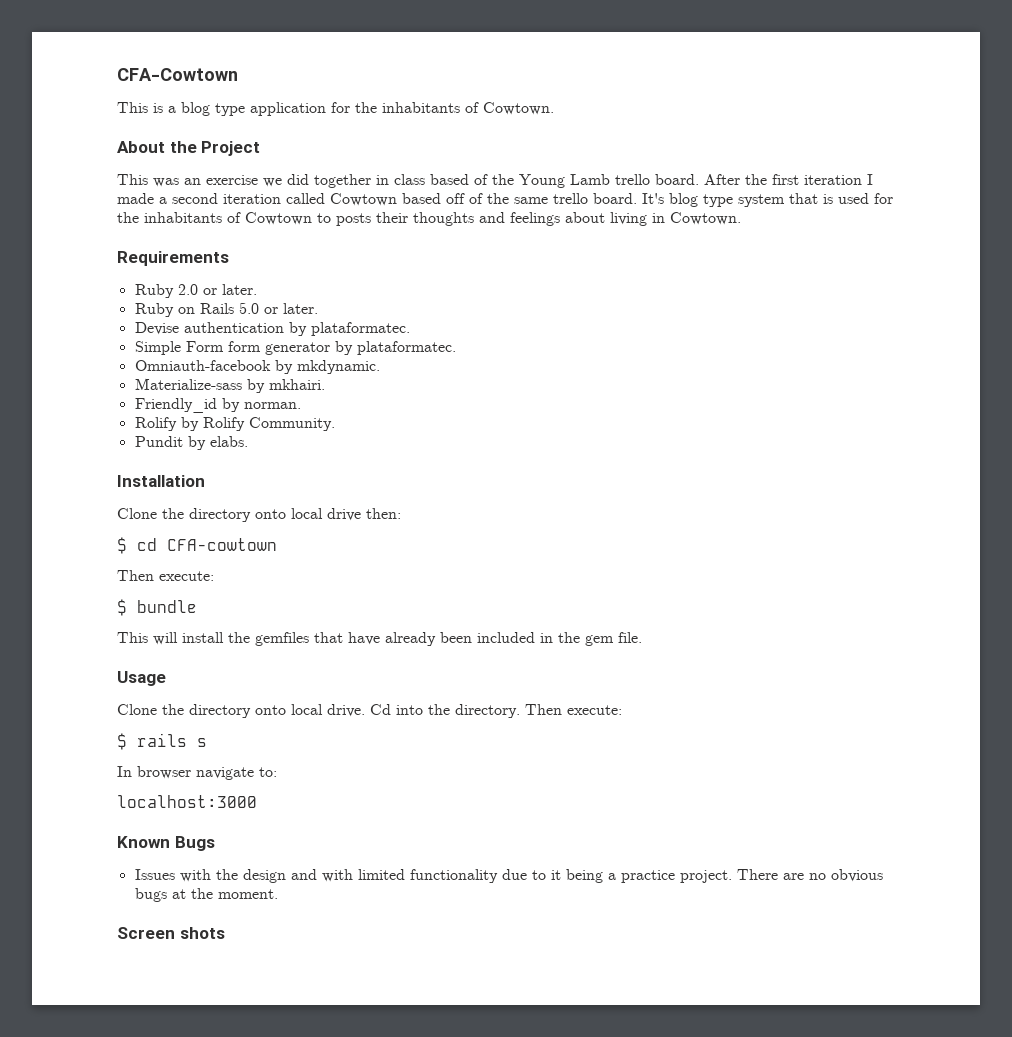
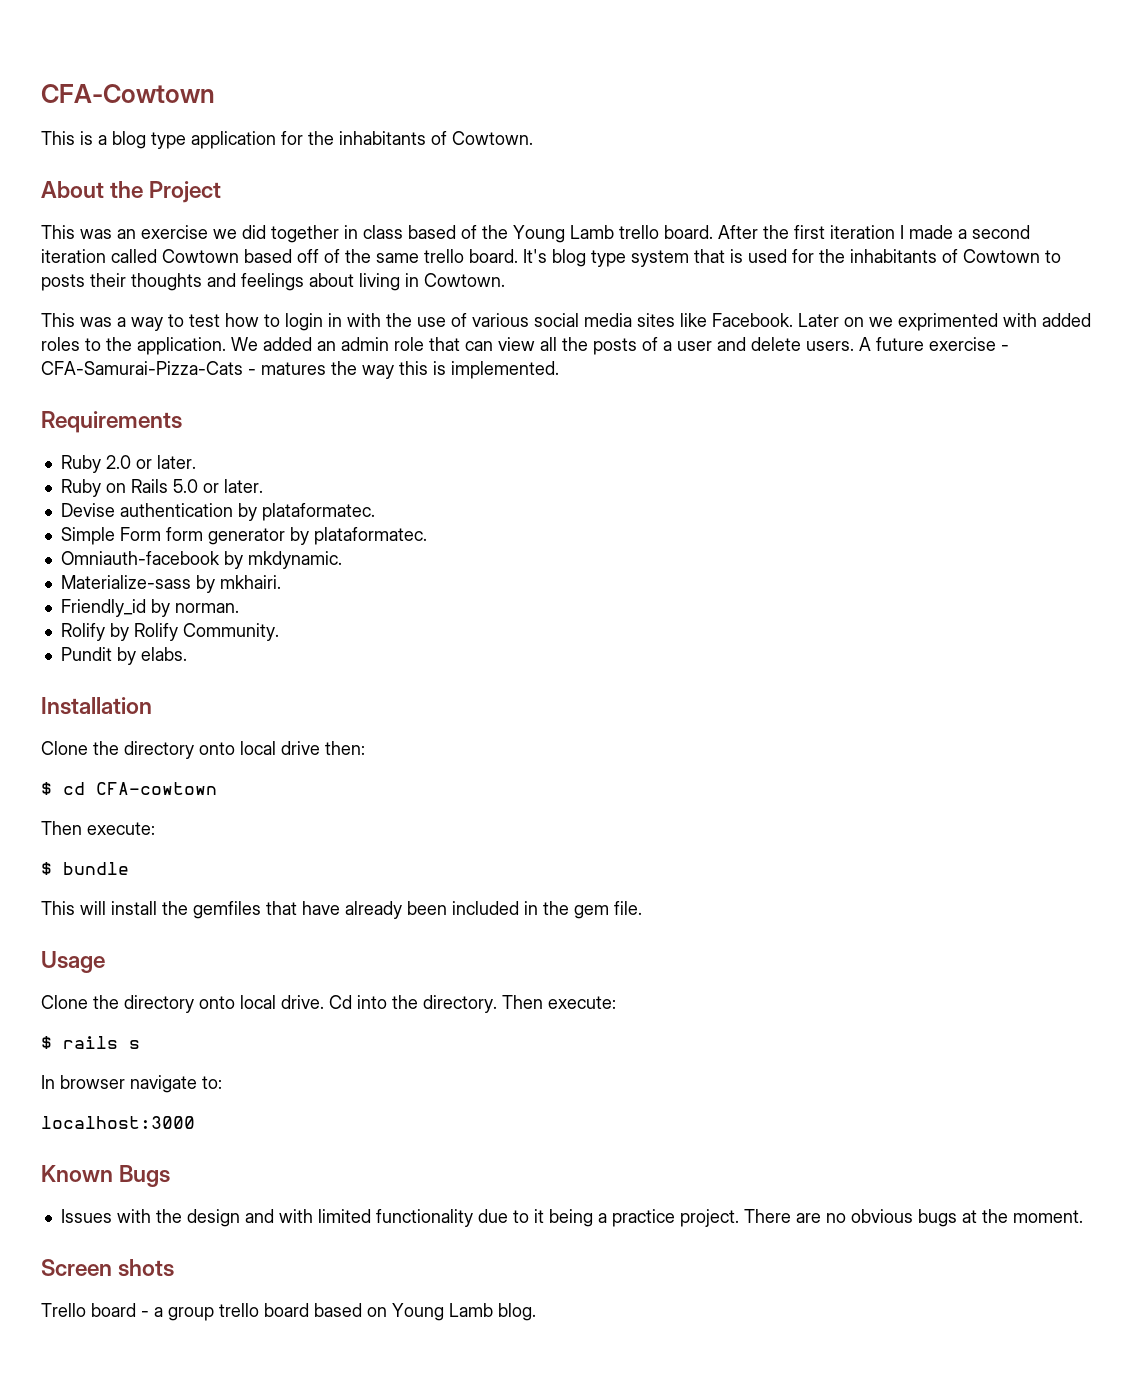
+ This was a way to test how to login in with the use of various social media sites like Facebook. Later on we exprimented with added roles to the application. We added an admin role that can view all the posts of a user and delete users. A future exercise - CFA-Samurai-Pizza-Cats - matures the way this is implemented.
+ Trello board - a group trello board based on Young Lamb blog.

